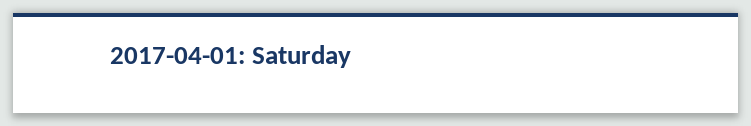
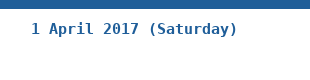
- 2017-04-01: Saturday
+ 1 April 2017 (Saturday)

